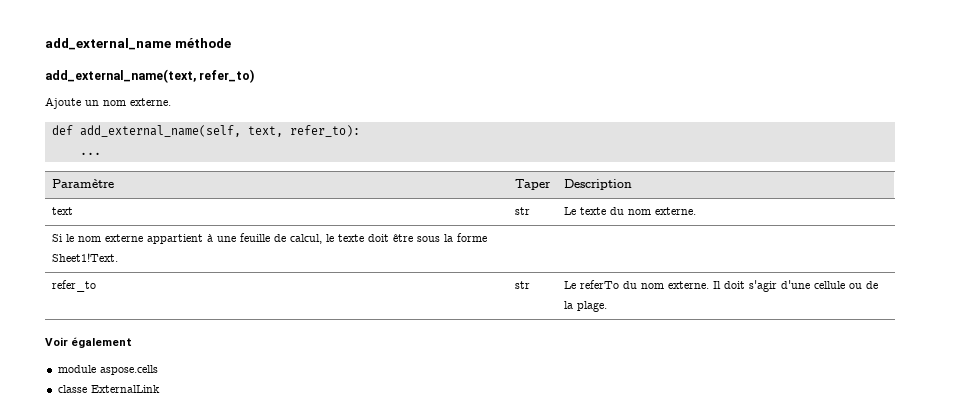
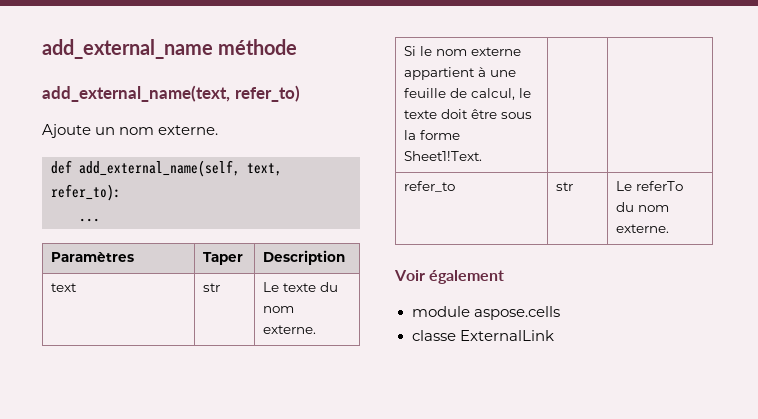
- Paramètre | Taper | Description
+ Paramètres | Taper | Description
- refer_to | str | Le referTo du nom externe. Il doit s'agir d'une cellule ou de la plage.
+ refer_to | str | Le referTo du nom externe.

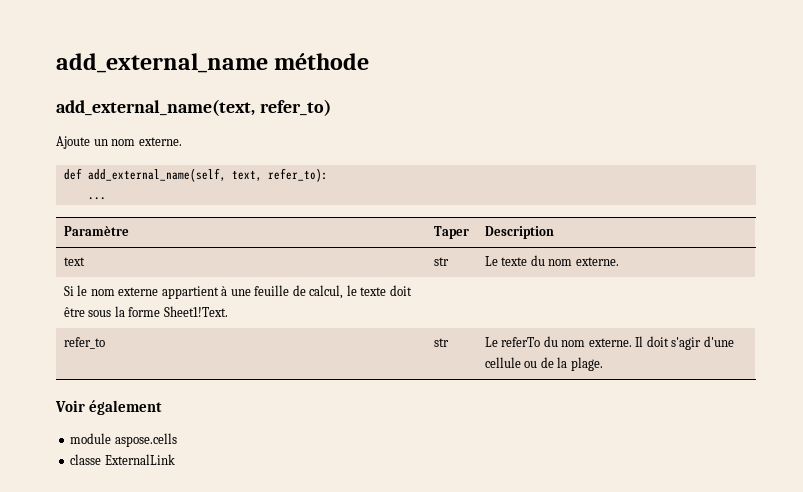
- Paramètres | Taper | Description
+ Paramètre | Taper | Description
- refer_to | str | Le referTo du nom externe.
+ refer_to | str | Le referTo du nom externe. Il doit s'agir d'une cellule ou de la plage.

